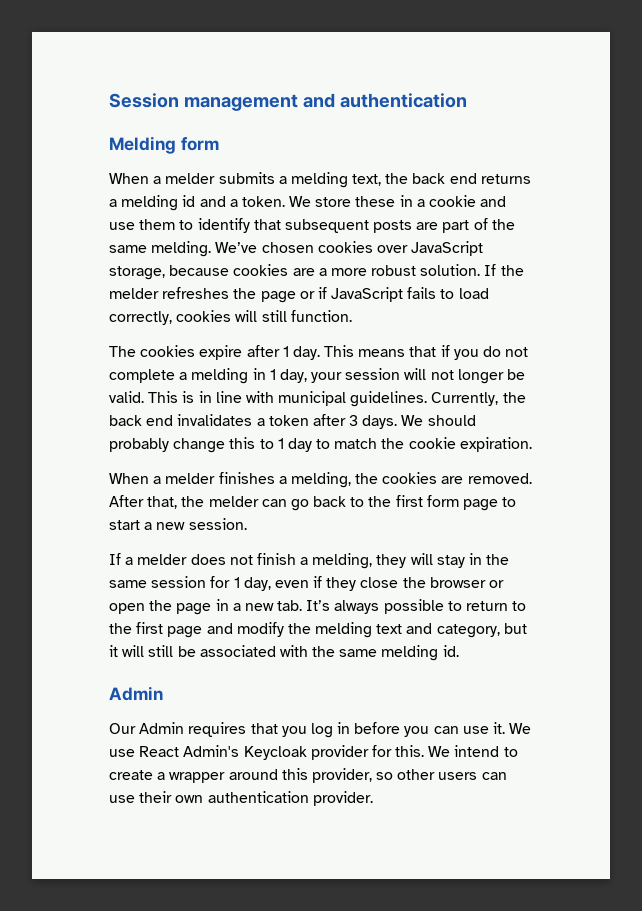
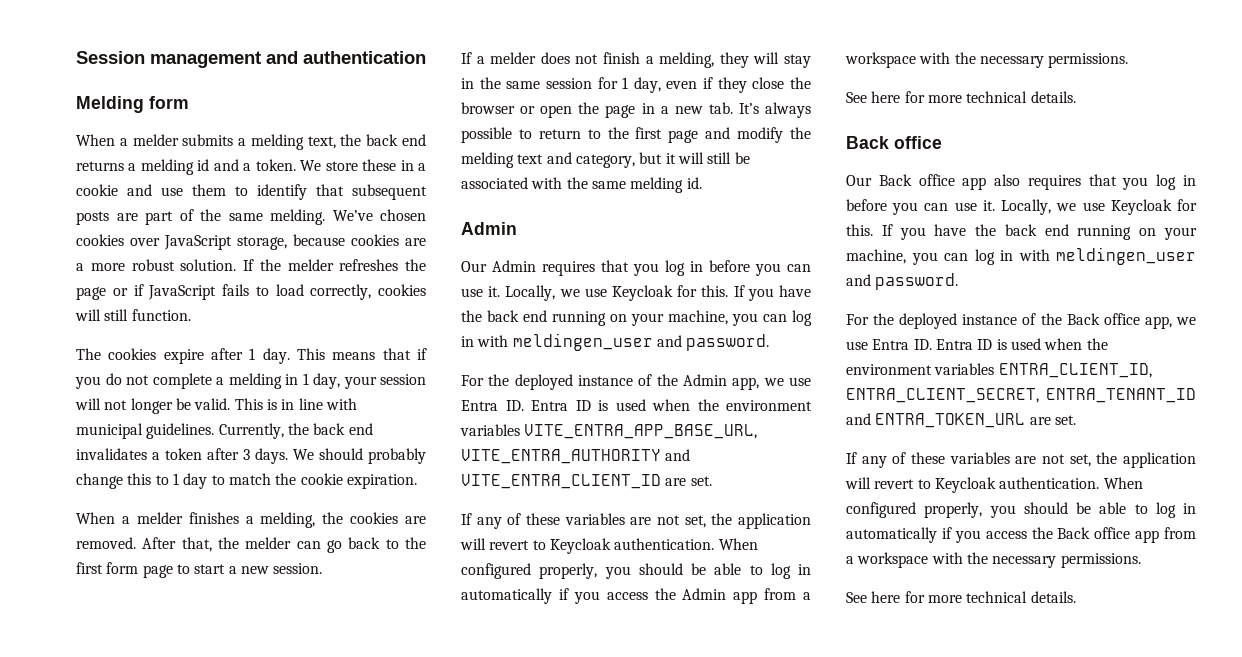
- Our Admin requires that you log in before you can use it. We use React Admin's Keycloak provider for this. We intend to create a wrapper around this provider, so other users can use their own authentication provider.
+ Our Admin requires that you log in before you can use it. Locally, we use Keycloak for this. If you have the back end running on your machine, you can log in with meldingen_user and password.
+ For the deployed instance of the Admin app, we use Entra ID. Entra ID is used when the environment variables VITE_ENTRA_APP_BASE_URL, VITE_ENTRA_AUTHORITY and VITE_ENTRA_CLIENT_ID are set.
+ If any of these variables are not set, the application will revert to Keycloak authentication. When configured properly, you should be able to log in automatically if you access the Admin app from a workspace with the necessary permissions.
+ See here for more technical details.
+ Back office
+ Our Back office app also requires that you log in before you can use it. Locally, we use Keycloak for this. If you have the back end running on your machine, you can log in with meldingen_user and password.
+ For the deployed instance of the Back office app, we use Entra ID. Entra ID is used when the environment variables ENTRA_CLIENT_ID, ENTRA_CLIENT_SECRET, ENTRA_TENANT_ID and ENTRA_TOKEN_URL are set.
+ If any of these variables are not set, the application will revert to Keycloak authentication. When configured properly, you should be able to log in automatically if you access the Back office app from a workspace with the necessary permissions.
+ See here for more technical details.

